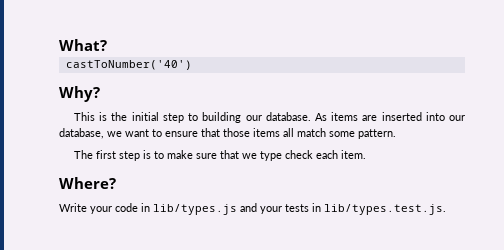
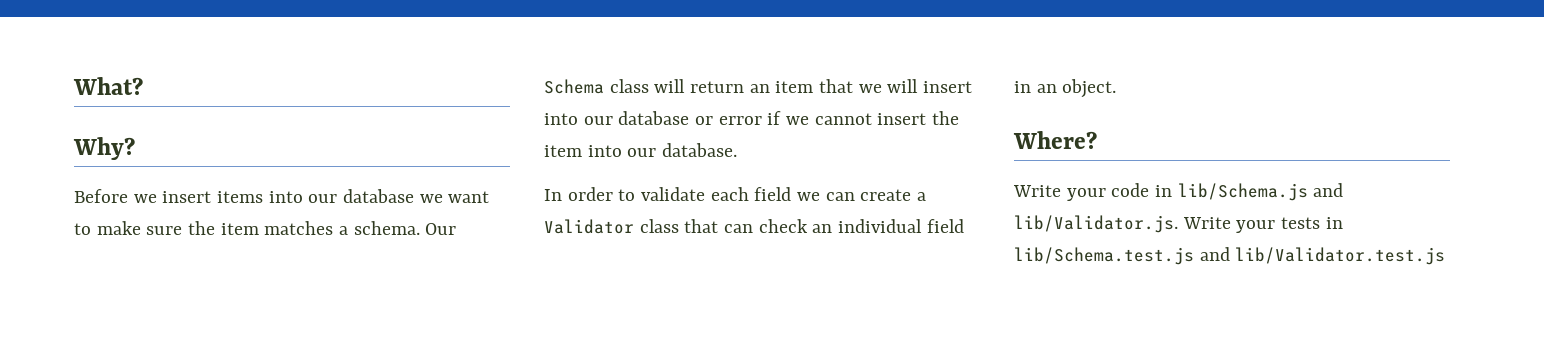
- castToNumber('40')
- This is the initial step to building our database. As items are inserted into our database, we want to ensure that those items all match some pattern.
- The first step is to make sure that we type check each item.
+ Before we insert items into our database we want to make sure the item matches a schema. Our Schema class will return an item that we will insert into our database or error if we cannot insert the item into our database.
+ In order to validate each field we can create a Validator class that can check an individual field in an object.
- Write your code in lib/types.js and your tests in lib/types.test.js.
+ Write your code in lib/Schema.js and lib/Validator.js. Write your tests in lib/Schema.test.js and lib/Validator.test.js

